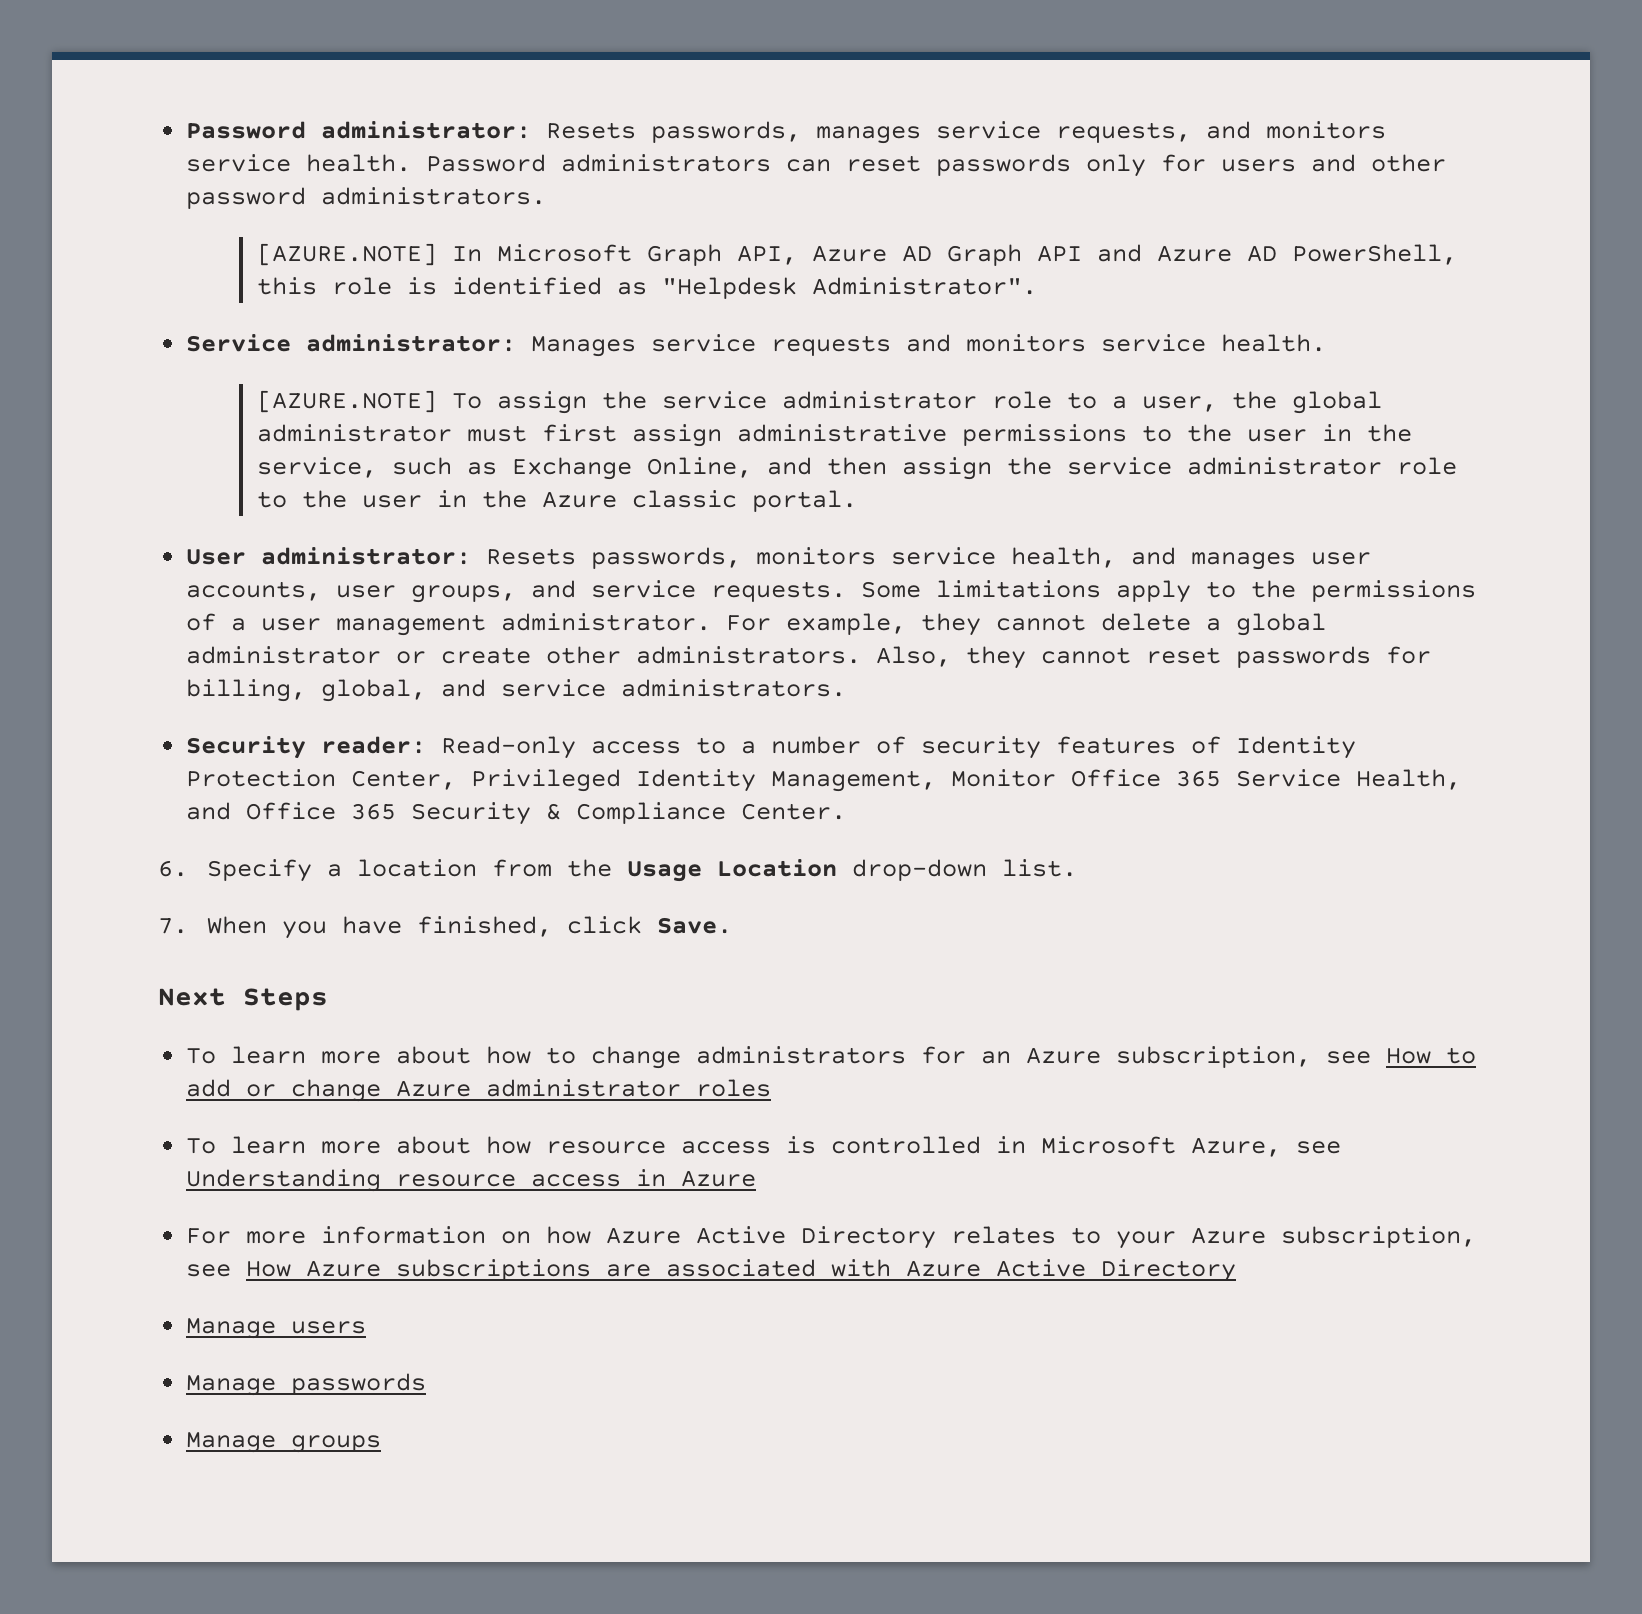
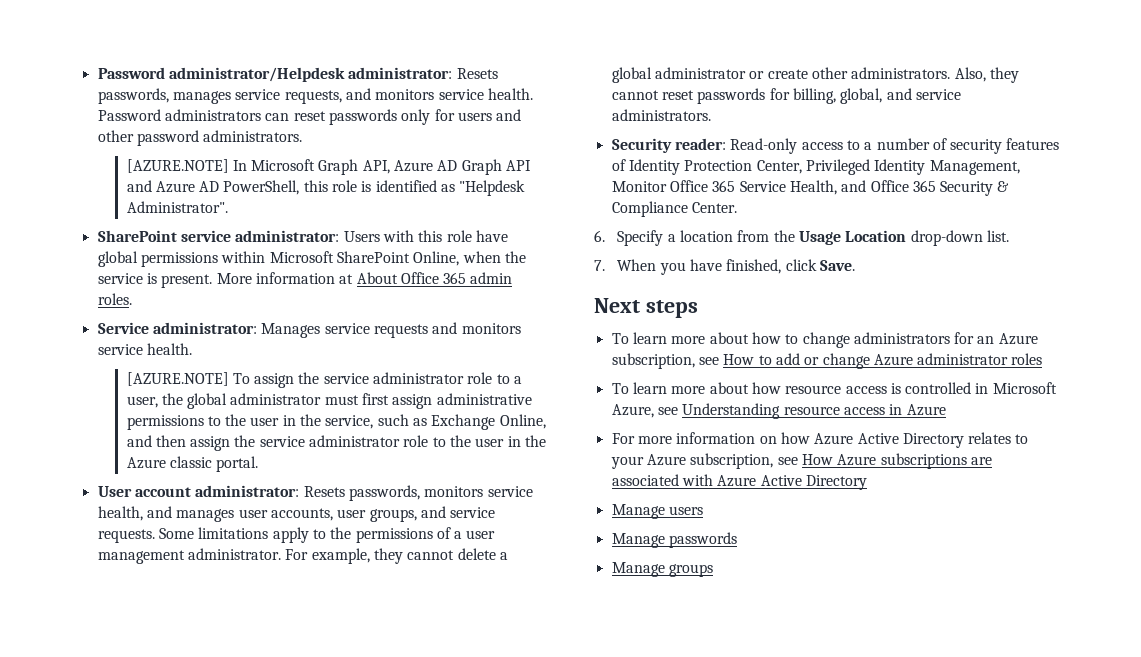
- Password administrator: Resets passwords, manages service requests, and monitors service health.
+ Password administrator/Helpdesk administrator: Resets passwords, manages service requests, and monitors service health.
+ SharePoint service administrator: Users with this role have global permissions within Microsoft SharePoint Online, when the service is present. More information at About Office 365 admin roles.
- User administrator: Resets passwords, monitors service health, and manages user accounts, user groups, and service requests.
+ User account administrator: Resets passwords, monitors service health, and manages user accounts, user groups, and service requests.
- Next Steps
+ Next steps

